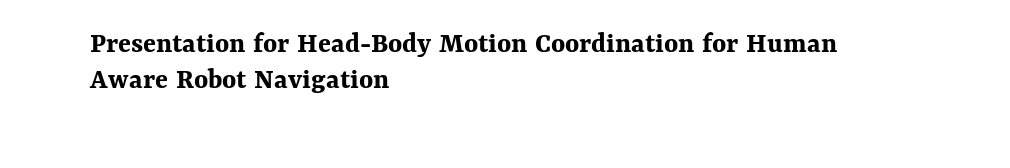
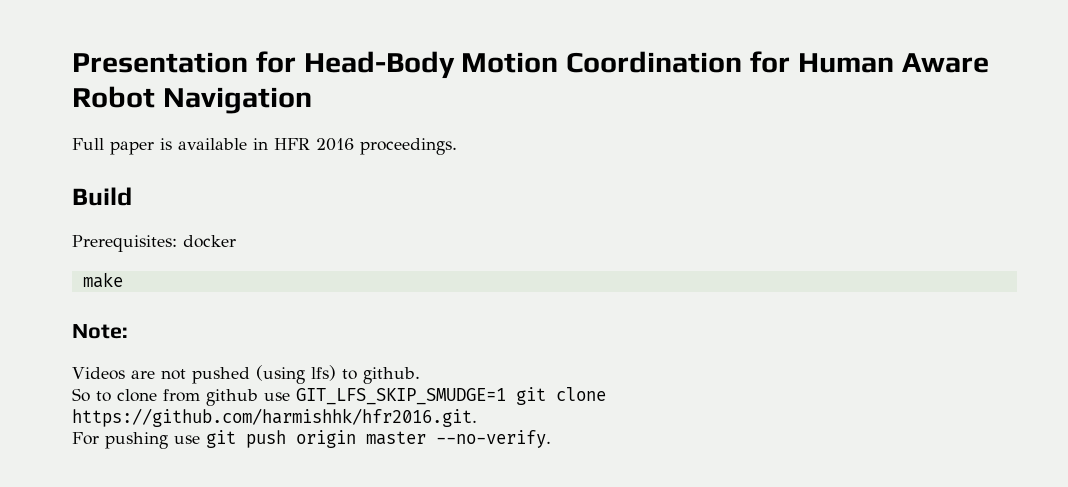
+ Full paper is available in HFR 2016 proceedings.
+ Build
+ Prerequisites: docker
+ make
+ Note:
+ Videos are not pushed (using lfs) to github.
+ So to clone from github use GIT_LFS_SKIP_SMUDGE=1 git clone https://github.com/harmishhk/hfr2016.git.
+ For pushing use git push origin master --no-verify.

